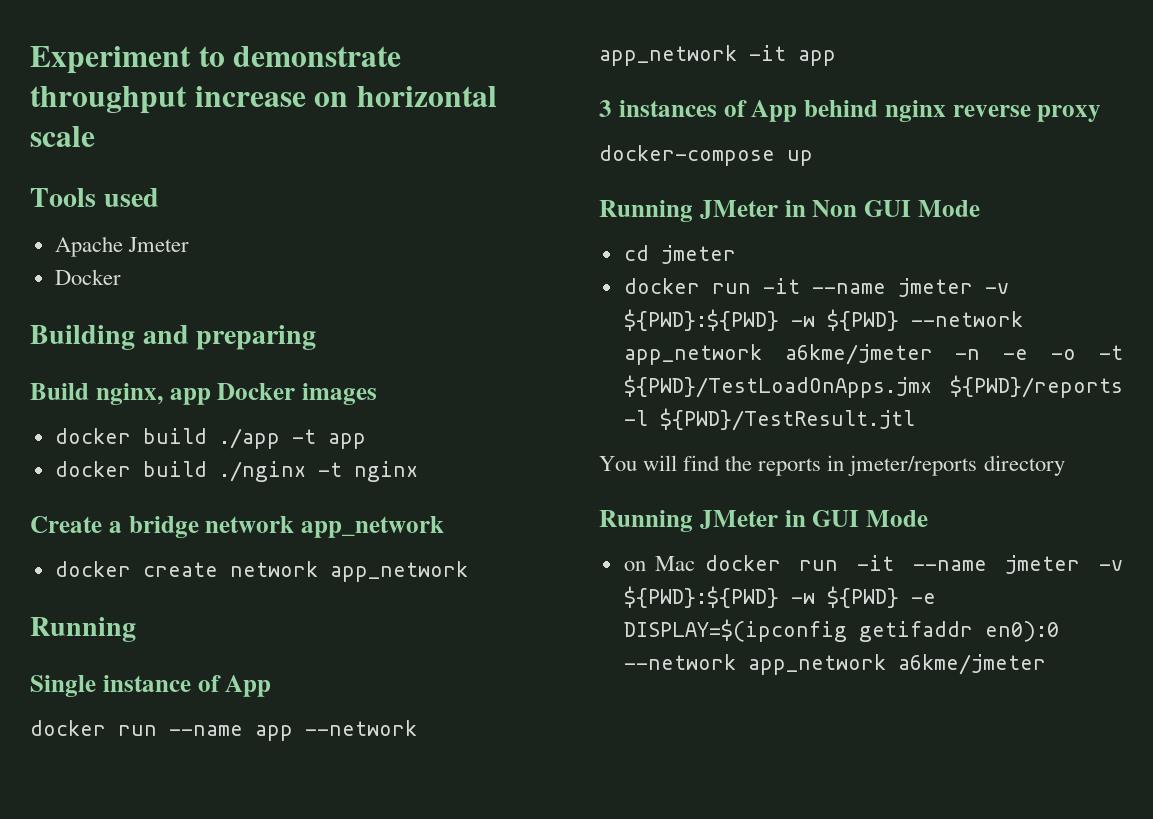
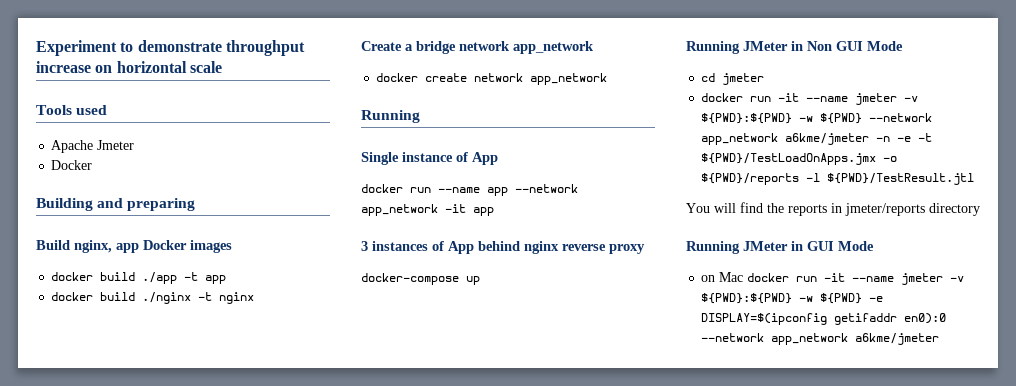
- docker run -it --name jmeter -v ${PWD}:${PWD} -w ${PWD} --network app_network a6kme/jmeter -n -e -o -t ${PWD}/TestLoadOnApps.jmx ${PWD}/reports -l ${PWD}/TestResult.jtl
+ docker run -it --name jmeter -v ${PWD}:${PWD} -w ${PWD} --network app_network a6kme/jmeter -n -e -t ${PWD}/TestLoadOnApps.jmx -o ${PWD}/reports -l ${PWD}/TestResult.jtl

